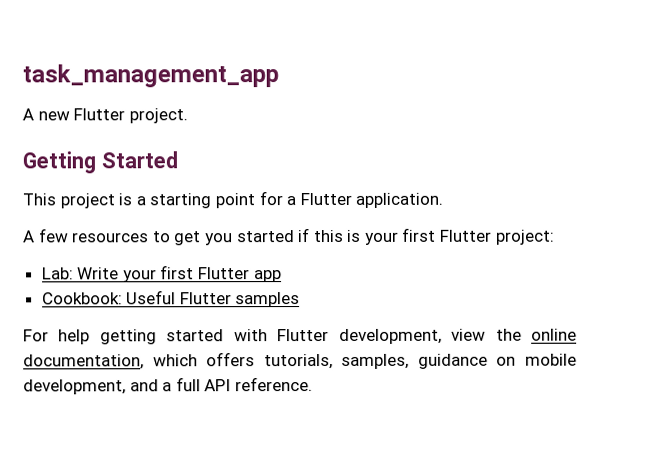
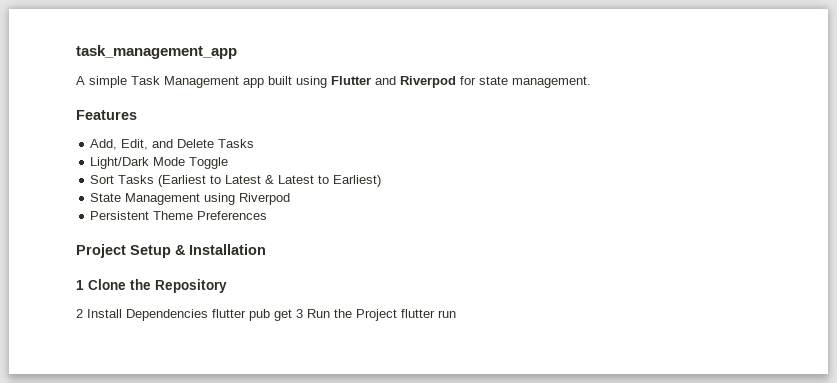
- A new Flutter project.
- Getting Started
- This project is a starting point for a Flutter application.
- A few resources to get you started if this is your first Flutter project:
- Lab: Write your first Flutter app
- Cookbook: Useful Flutter samples
- For help getting started with Flutter development, view the online documentation, which offers tutorials, samples, guidance on mobile development, and a full API reference.
+ A simple Task Management app built using Flutter and Riverpod for state management.
+ Features
+ Add, Edit, and Delete Tasks
+ Light/Dark Mode Toggle
+ Sort Tasks (Earliest to Latest & Latest to Earliest)
+ State Management using Riverpod
+ Persistent Theme Preferences
+ Project Setup & Installation
+ 1 Clone the Repository
+ 2 Install Dependencies flutter pub get 3 Run the Project flutter run

